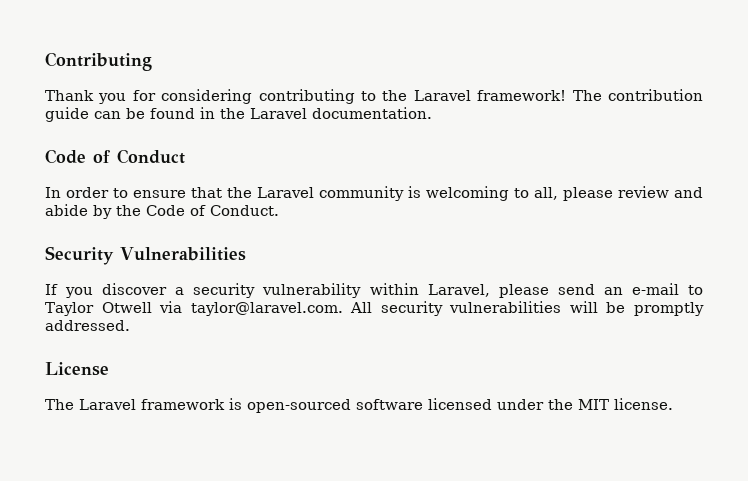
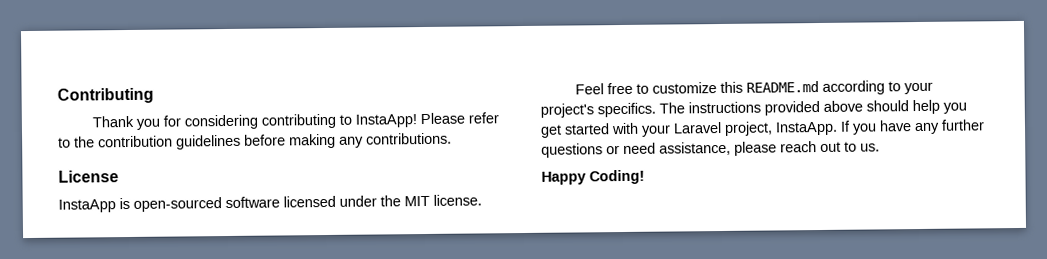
- Thank you for considering contributing to the Laravel framework! The contribution guide can be found in the Laravel documentation.
- Code of Conduct
- In order to ensure that the Laravel community is welcoming to all, please review and abide by the Code of Conduct.
- Security Vulnerabilities
- If you discover a security vulnerability within Laravel, please send an e-mail to Taylor Otwell via taylor@laravel.com. All security vulnerabilities will be promptly addressed.
+ Thank you for considering contributing to InstaApp! Please refer to the contribution guidelines before making any contributions.
  License
- The Laravel framework is open-sourced software licensed under the MIT license.
+ InstaApp is open-sourced software licensed under the MIT license.
+ Feel free to customize this README.md according to your project's specifics. The instructions provided above should help you get started with your Laravel project, InstaApp. If you have any further questions or need assistance, please reach out to us.
+ Happy Coding!

